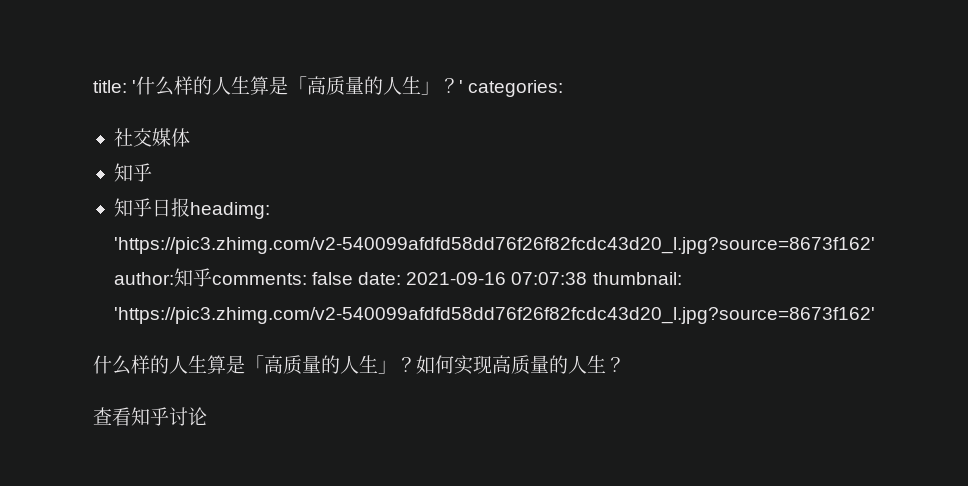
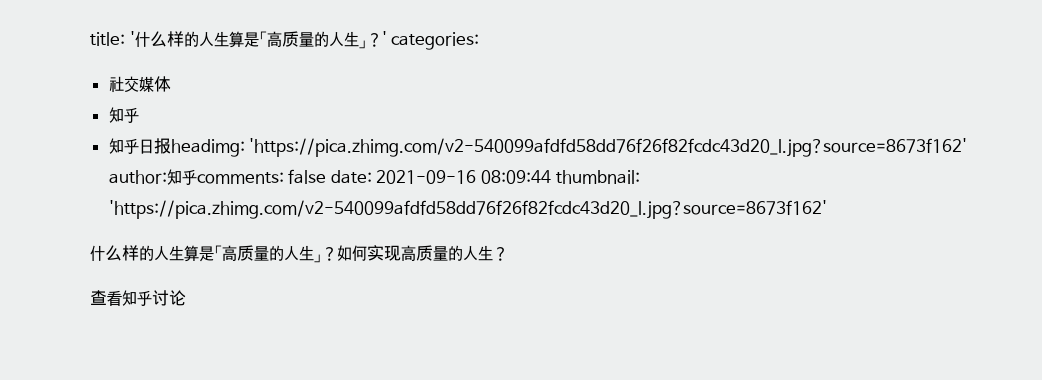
- 知乎日报headimg: 'https://pic3.zhimg.com/v2-540099afdfd58dd76f26f82fcdc43d20_l.jpg?source=8673f162' author:知乎comments: false date: 2021-09-16 07:07:38 thumbnail: 'https://pic3.zhimg.com/v2-540099afdfd58dd76f26f82fcdc43d20_l.jpg?source=8673f162'
+ 知乎日报headimg: 'https://pica.zhimg.com/v2-540099afdfd58dd76f26f82fcdc43d20_l.jpg?source=8673f162' author:知乎comments: false date: 2021-09-16 08:09:44 thumbnail: 'https://pica.zhimg.com/v2-540099afdfd58dd76f26f82fcdc43d20_l.jpg?source=8673f162'

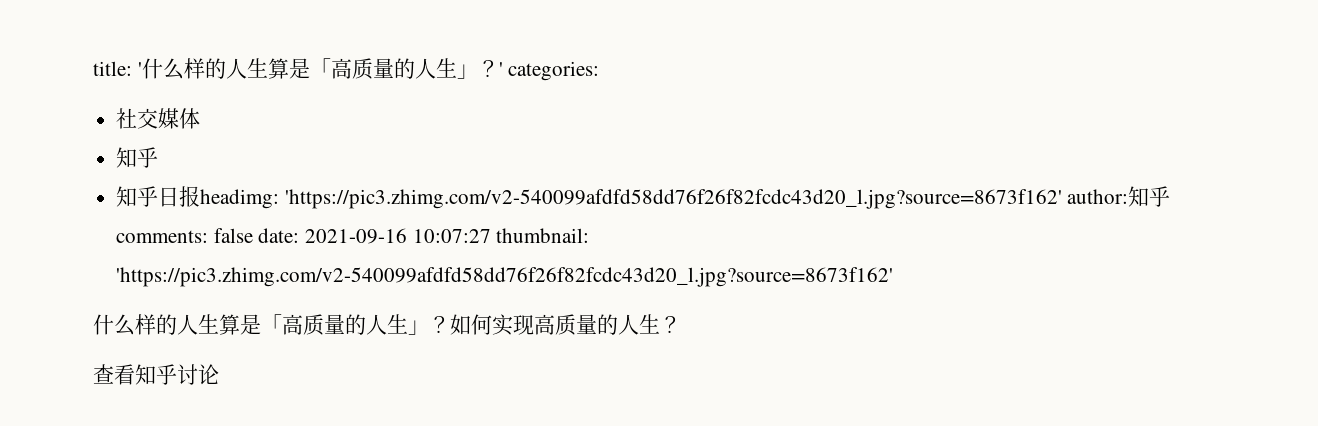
- 知乎日报headimg: 'https://pica.zhimg.com/v2-540099afdfd58dd76f26f82fcdc43d20_l.jpg?source=8673f162' author:知乎comments: false date: 2021-09-16 08:09:44 thumbnail: 'https://pica.zhimg.com/v2-540099afdfd58dd76f26f82fcdc43d20_l.jpg?source=8673f162'
+ 知乎日报headimg: 'https://pic3.zhimg.com/v2-540099afdfd58dd76f26f82fcdc43d20_l.jpg?source=8673f162' author:知乎comments: false date: 2021-09-16 10:07:27 thumbnail: 'https://pic3.zhimg.com/v2-540099afdfd58dd76f26f82fcdc43d20_l.jpg?source=8673f162'

